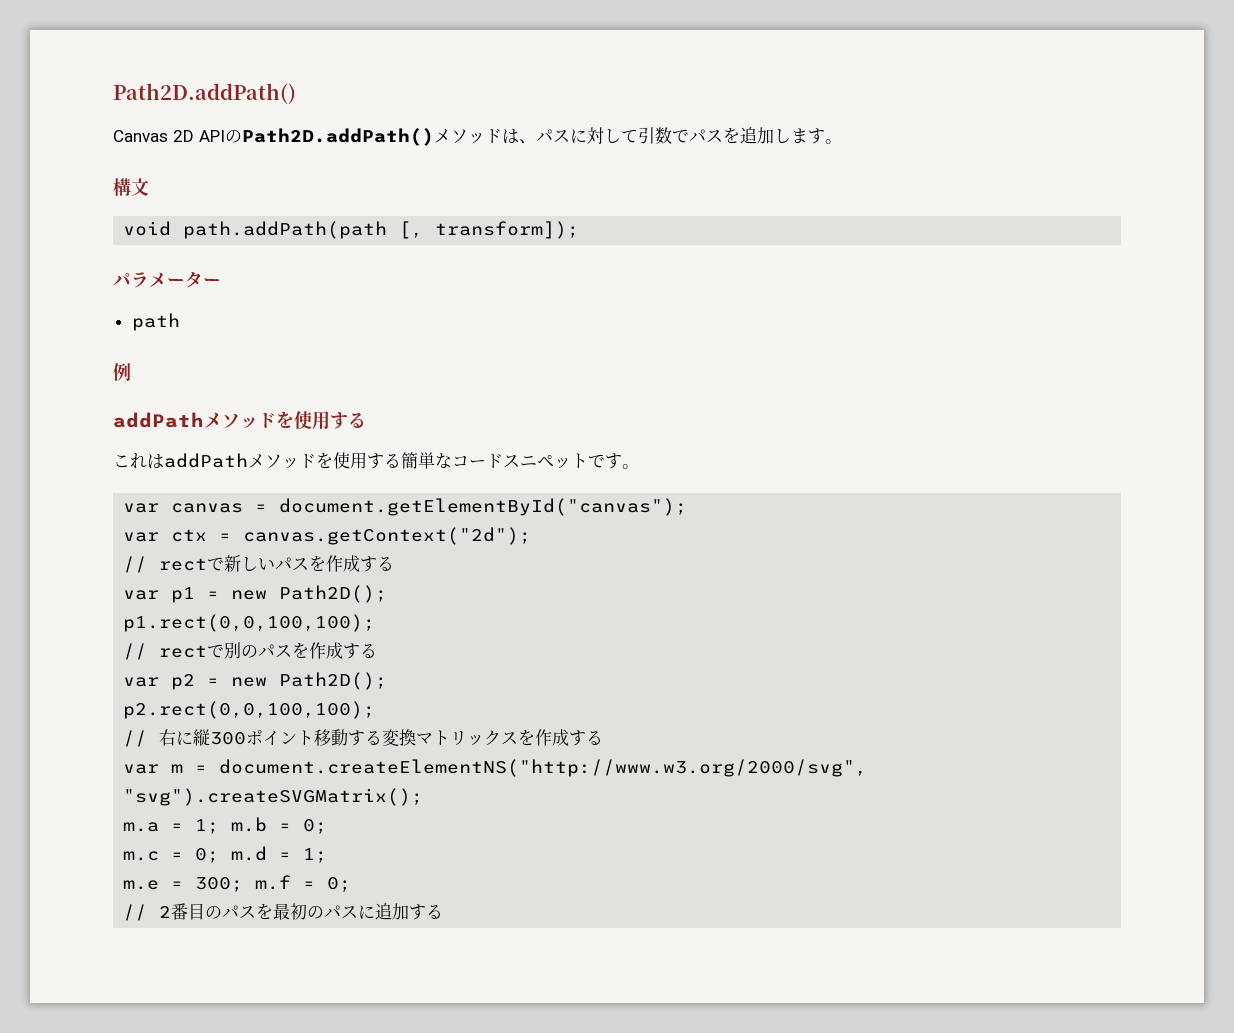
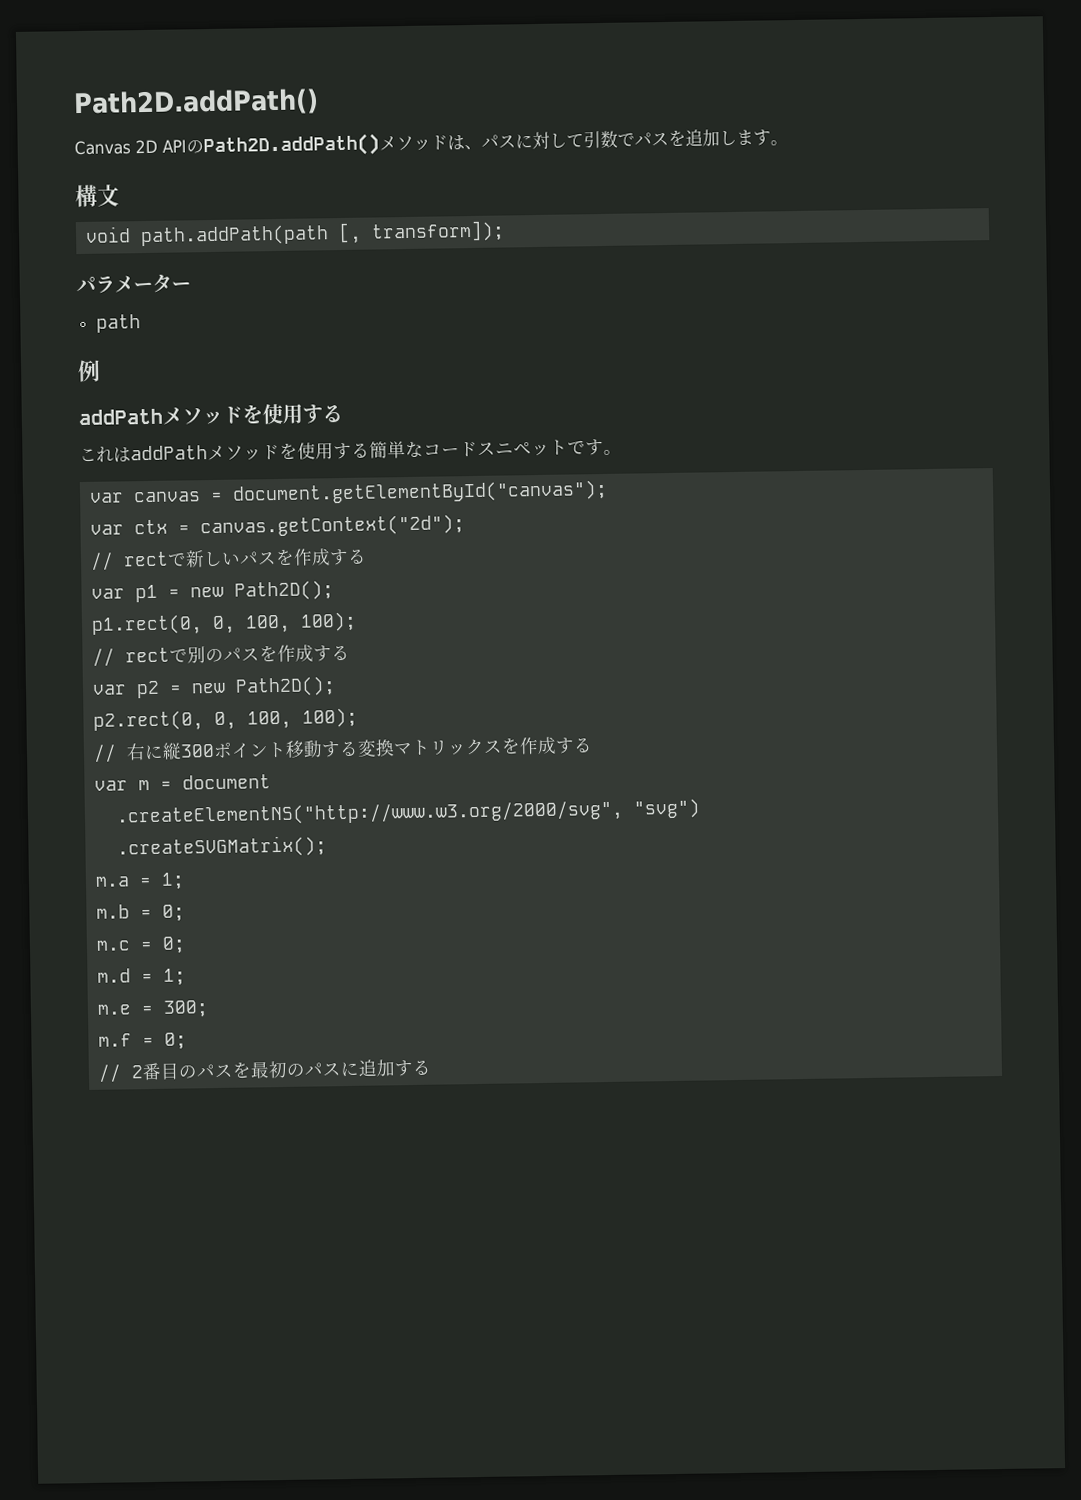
- p1.rect(0,0,100,100);
+ p1.rect(0, 0, 100, 100);
- p2.rect(0,0,100,100);
+ p2.rect(0, 0, 100, 100);
- var m = document.createElementNS("http://www.w3.org/2000/svg", "svg").createSVGMatrix();
+ var m = document
+ .createElementNS("http://www.w3.org/2000/svg", "svg")
+ .createSVGMatrix();
- m.a = 1; m.b = 0;
+ m.a = 1;
+ m.b = 0;
- m.c = 0; m.d = 1;
+ m.c = 0;
+ m.d = 1;
- m.e = 300; m.f = 0;
+ m.e = 300;
+ m.f = 0;

